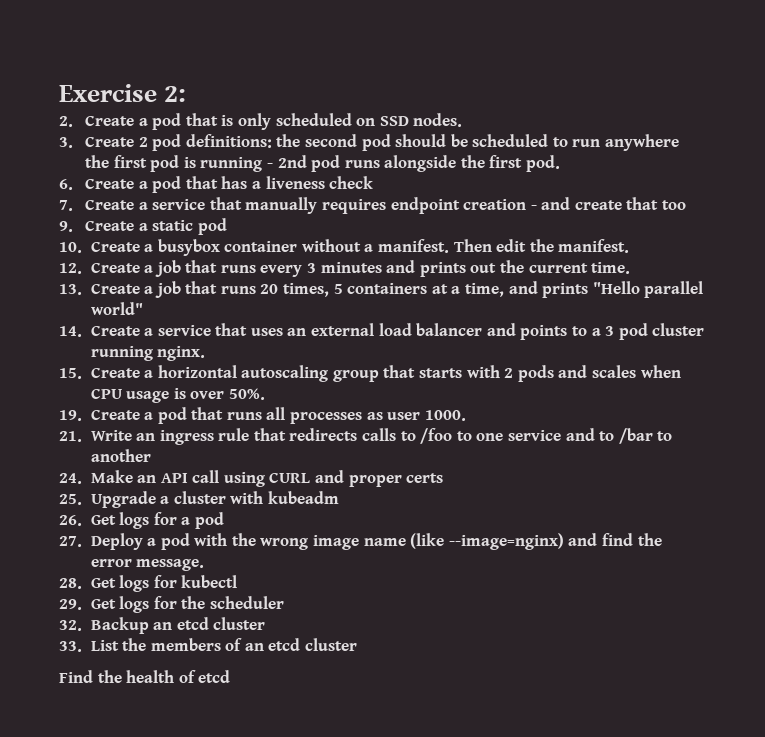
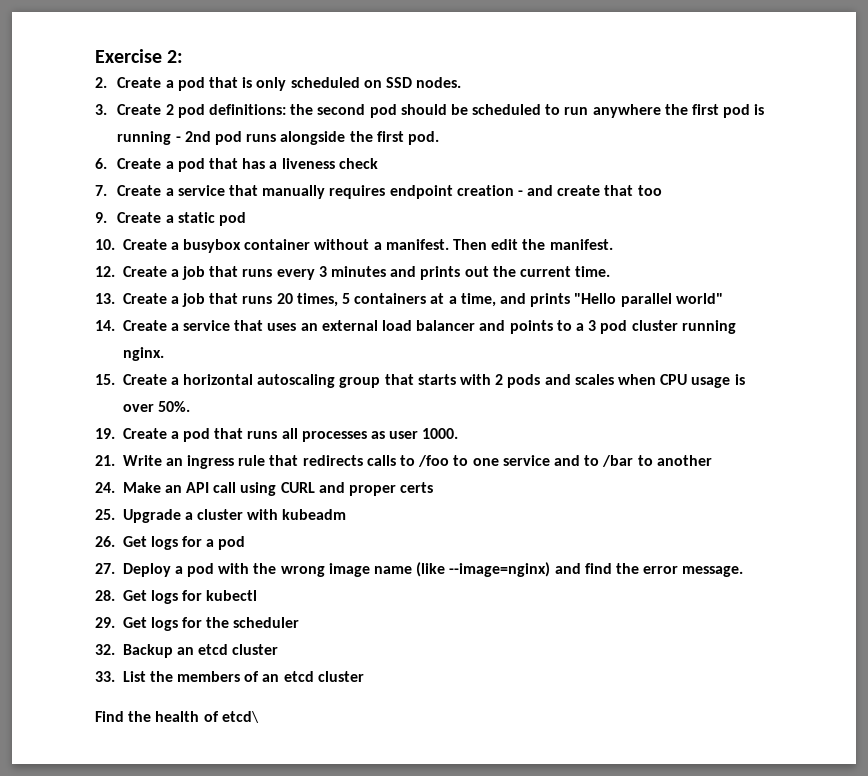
- Find the health of etcd
+ Find the health of etcd\

